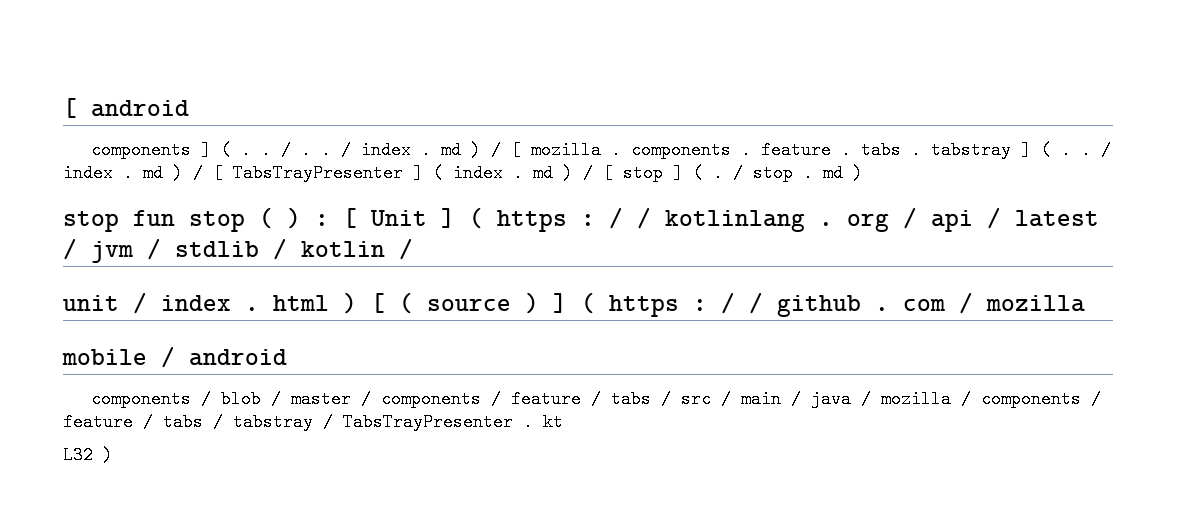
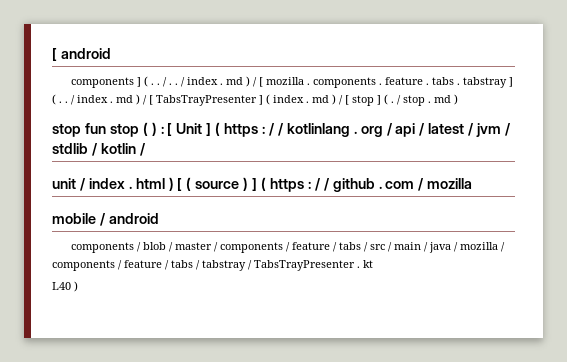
- L32 )
+ L40 )

